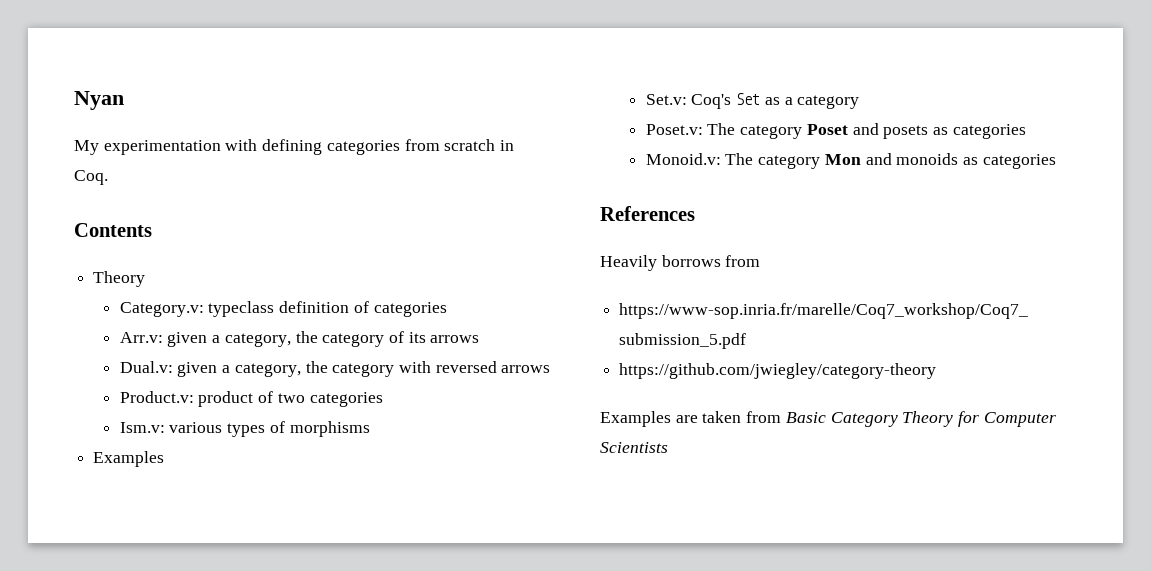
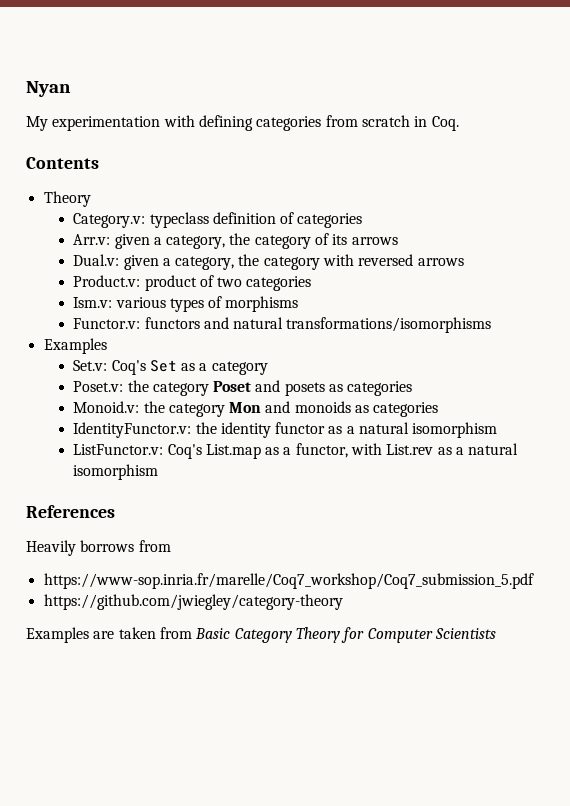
+ Functor.v: functors and natural transformations/isomorphisms
- Poset.v: The category Poset and posets as categories
+ Poset.v: the category Poset and posets as categories
- Monoid.v: The category Mon and monoids as categories
+ Monoid.v: the category Mon and monoids as categories
+ IdentityFunctor.v: the identity functor as a natural isomorphism
+ ListFunctor.v: Coq's List.map as a functor, with List.rev as a natural isomorphism

